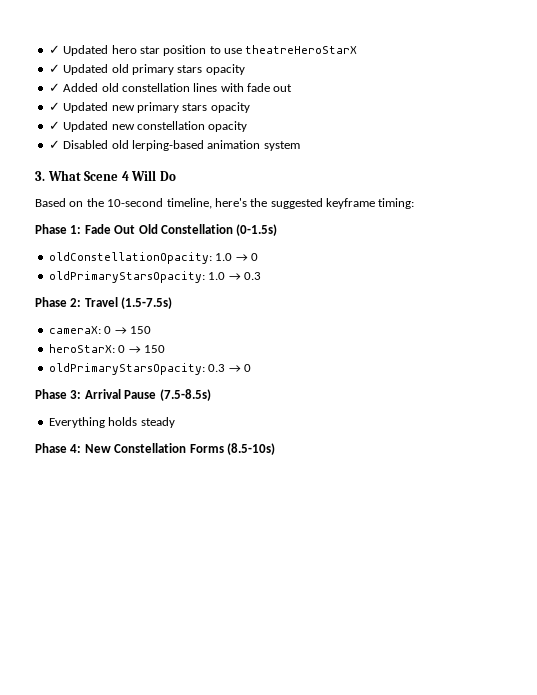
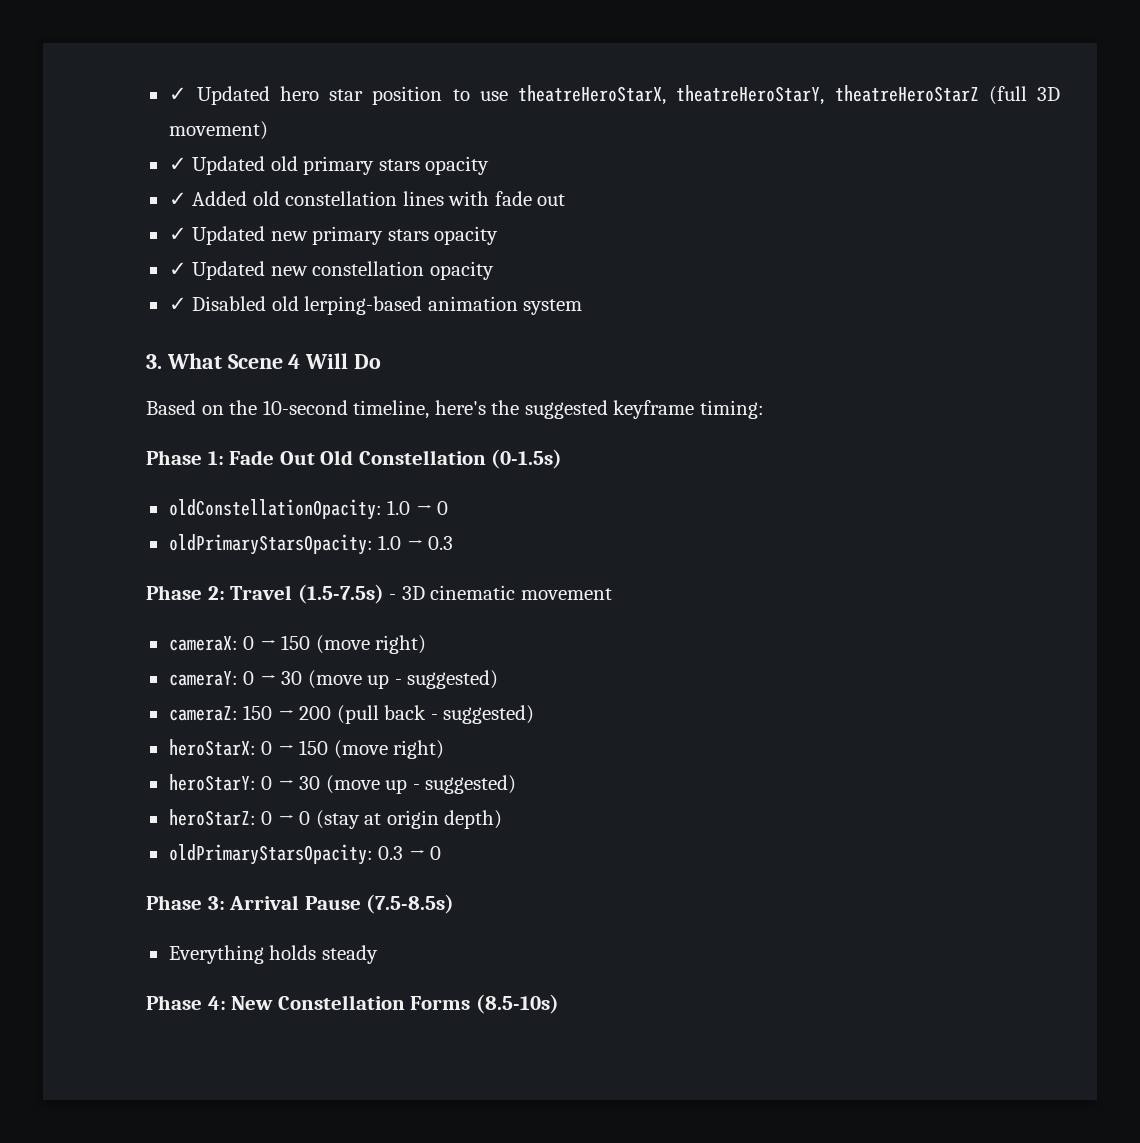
- ✓ Updated hero star position to use theatreHeroStarX
+ ✓ Updated hero star position to use theatreHeroStarX, theatreHeroStarY, theatreHeroStarZ (full 3D movement)
- Phase 2: Travel (1.5-7.5s)
+ Phase 2: Travel (1.5-7.5s) - 3D cinematic movement
- cameraX: 0 → 150
- heroStarX: 0 → 150
+ cameraX: 0 → 150 (move right)
+ cameraY: 0 → 30 (move up - suggested)
+ cameraZ: 150 → 200 (pull back - suggested)
+ heroStarX: 0 → 150 (move right)
+ heroStarY: 0 → 30 (move up - suggested)
+ heroStarZ: 0 → 0 (stay at origin depth)

